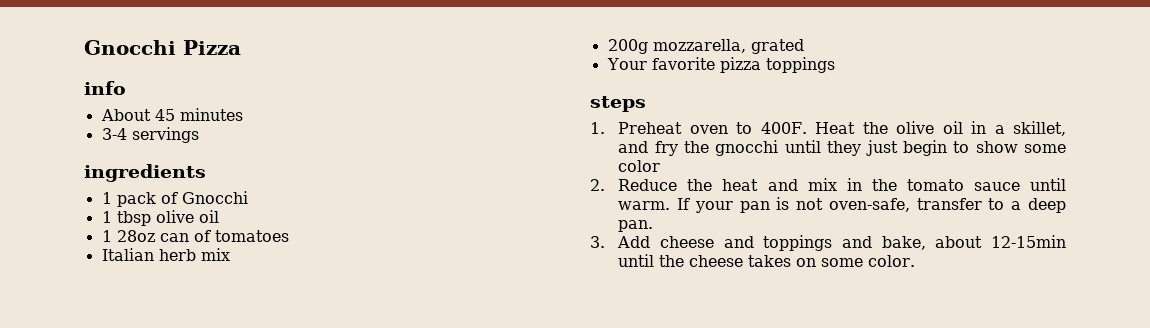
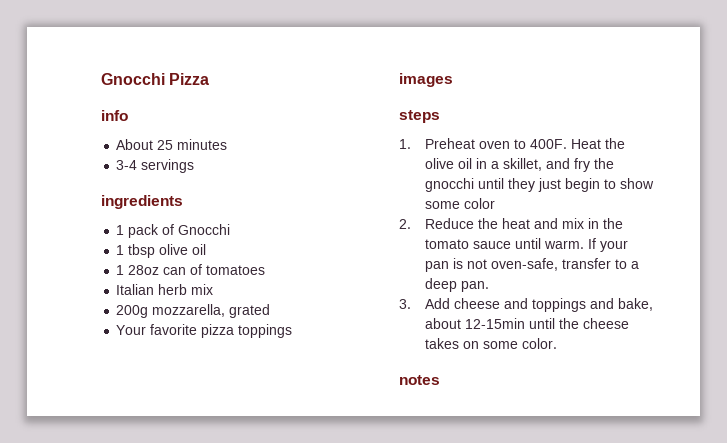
- About 45 minutes
+ About 25 minutes
+ images
+ notes

